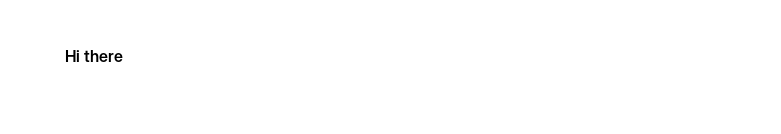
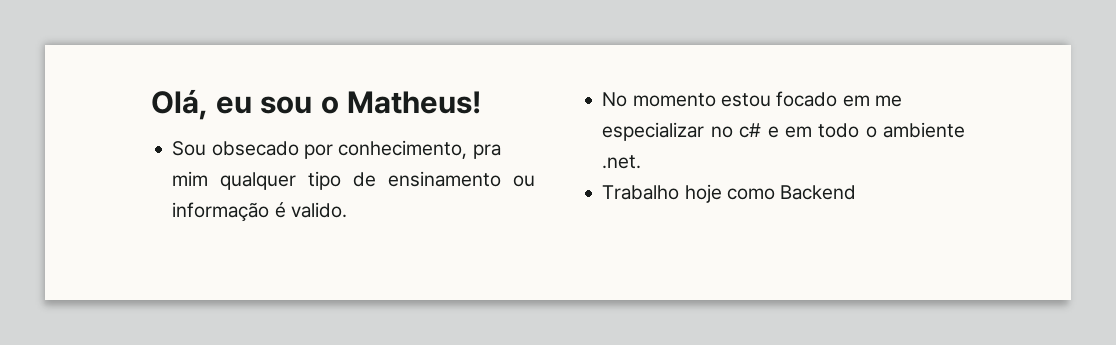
- Hi there
+ Olá, eu sou o Matheus!
+ Sou obsecado por conhecimento, pra mim qualquer tipo de ensinamento ou informação é valido.
+ No momento estou focado em me especializar no c# e em todo o ambiente .net.
+ Trabalho hoje como Backend

